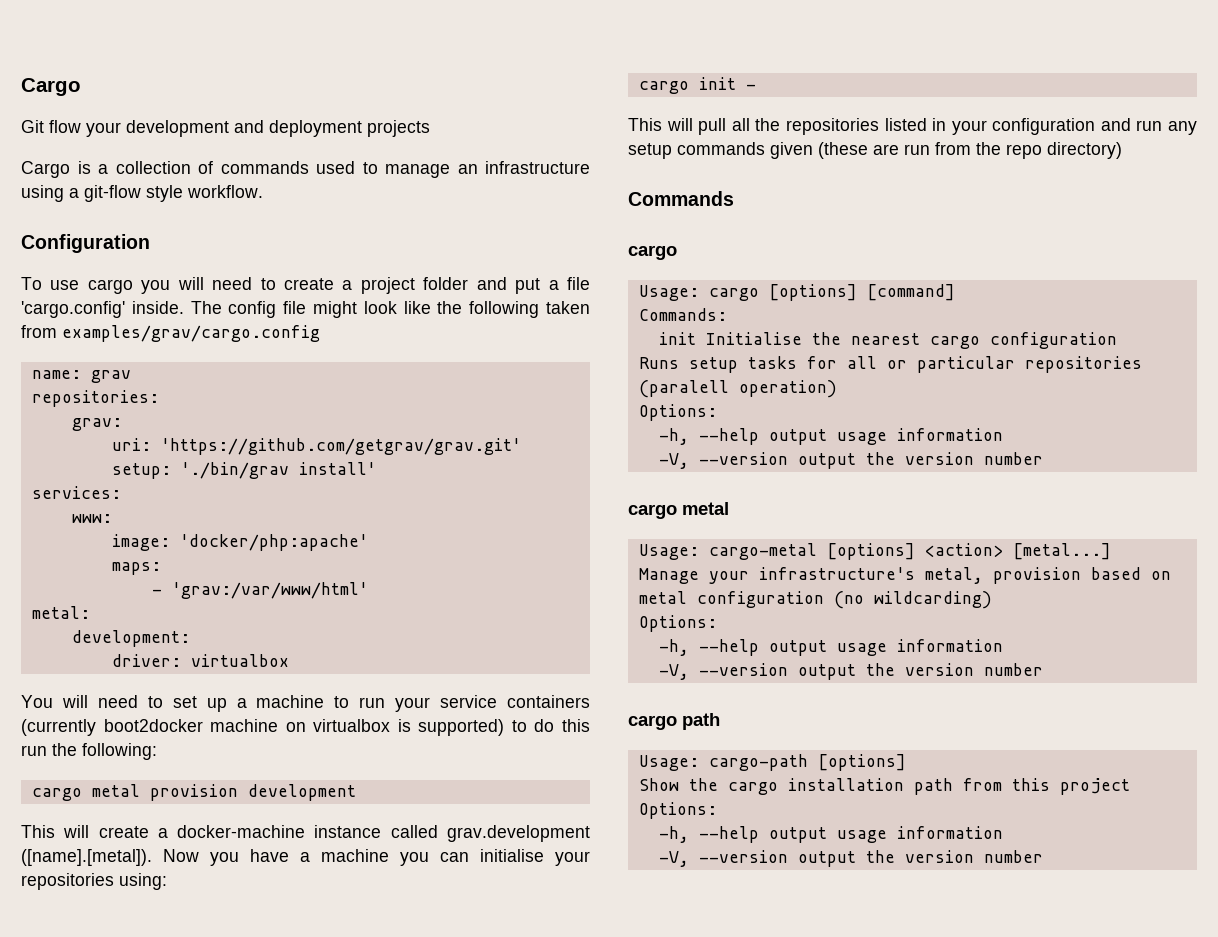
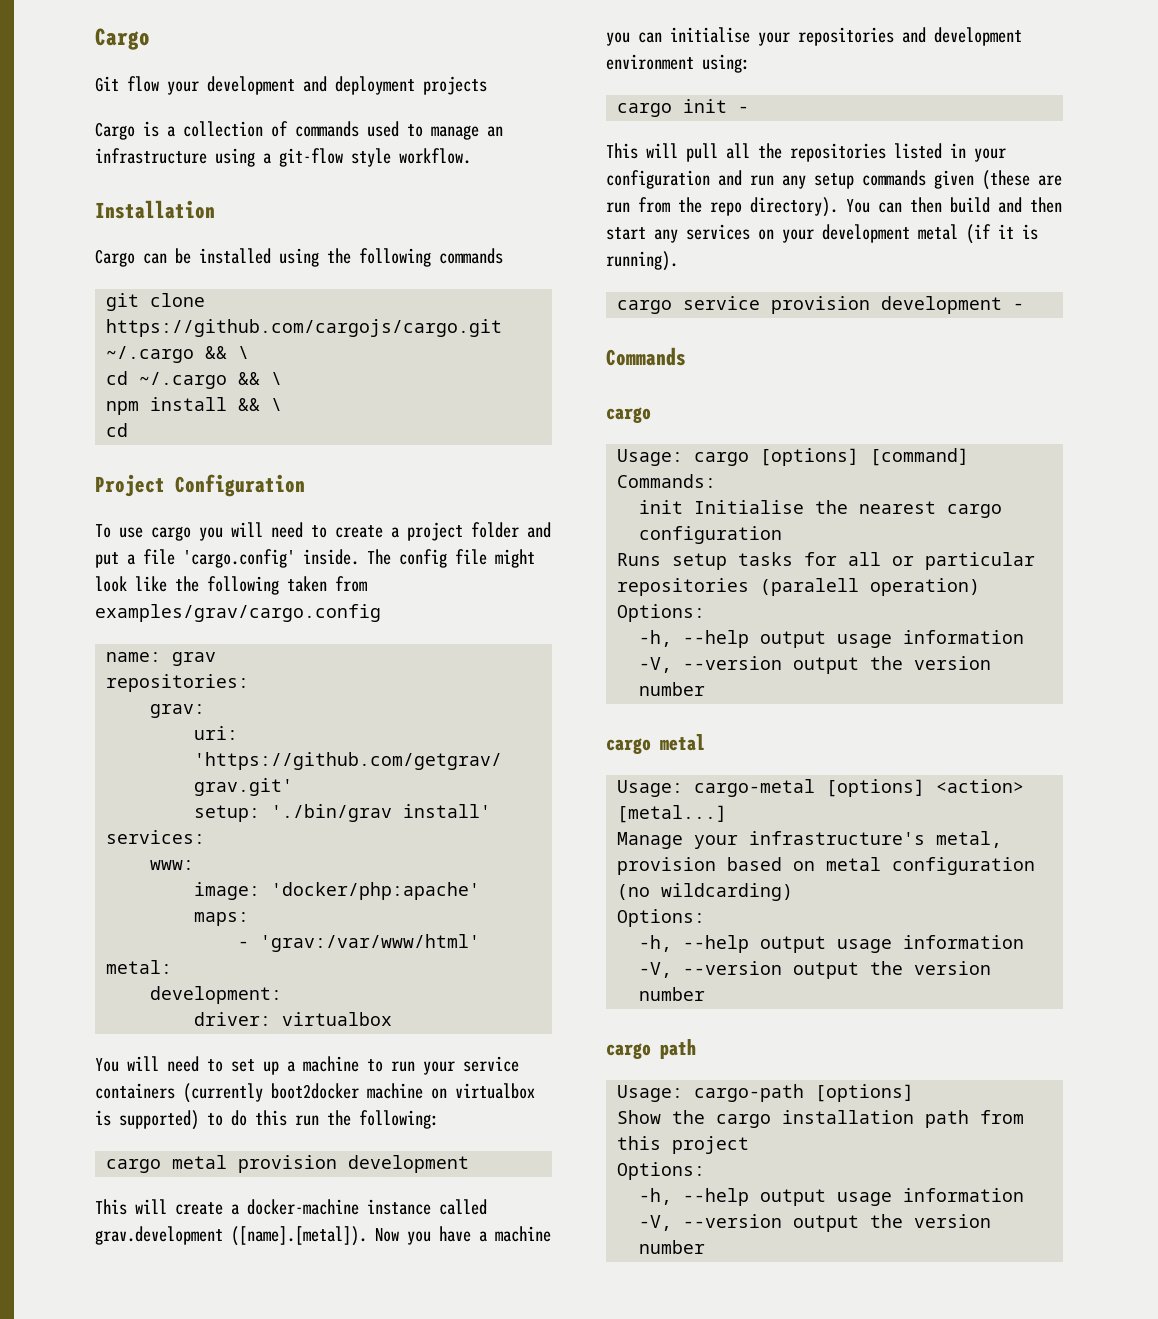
- Configuration
+ Installation
+ Cargo can be installed using the following commands
+ git clone https://github.com/cargojs/cargo.git ~/.cargo && \
+ cd ~/.cargo && \
+ npm install && \
+ cd
+ Project Configuration
- This will create a docker-machine instance called grav.development ([name].[metal]). Now you have a machine you can initialise your repositories using:
+ This will create a docker-machine instance called grav.development ([name].[metal]). Now you have a machine you can initialise your repositories and development environment using:
- This will pull all the repositories listed in your configuration and run any setup commands given (these are run from the repo directory)
+ This will pull all the repositories listed in your configuration and run any setup commands given (these are run from the repo directory). You can then build and then start any services on your development metal (if it is running).
+ cargo service provision development -

